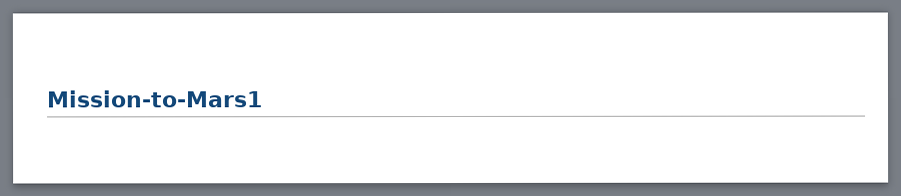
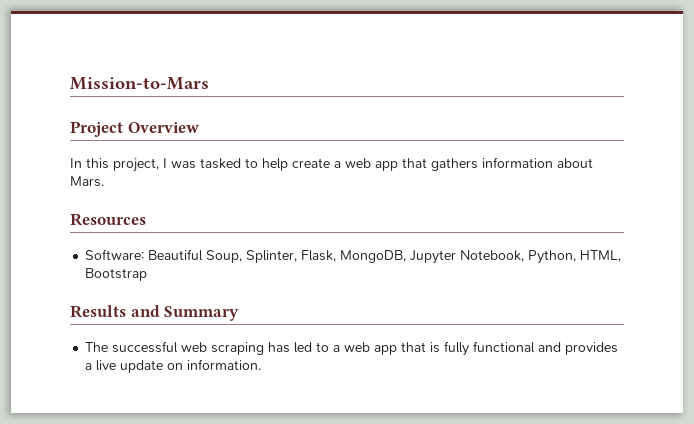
- Mission-to-Mars1
+ Mission-to-Mars
+ Project Overview
+ In this project, I was tasked to help create a web app that gathers information about Mars.
+ Resources
+ Software: Beautiful Soup, Splinter, Flask, MongoDB, Jupyter Notebook, Python, HTML, Bootstrap
+ Results and Summary
+ The successful web scraping has led to a web app that is fully functional and provides a live update on information.

